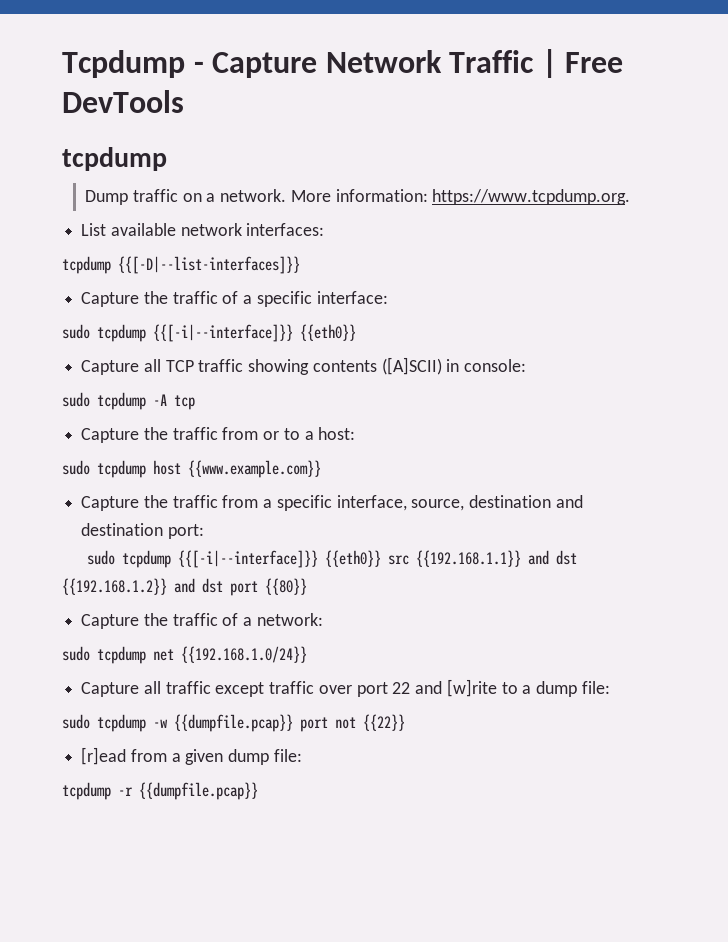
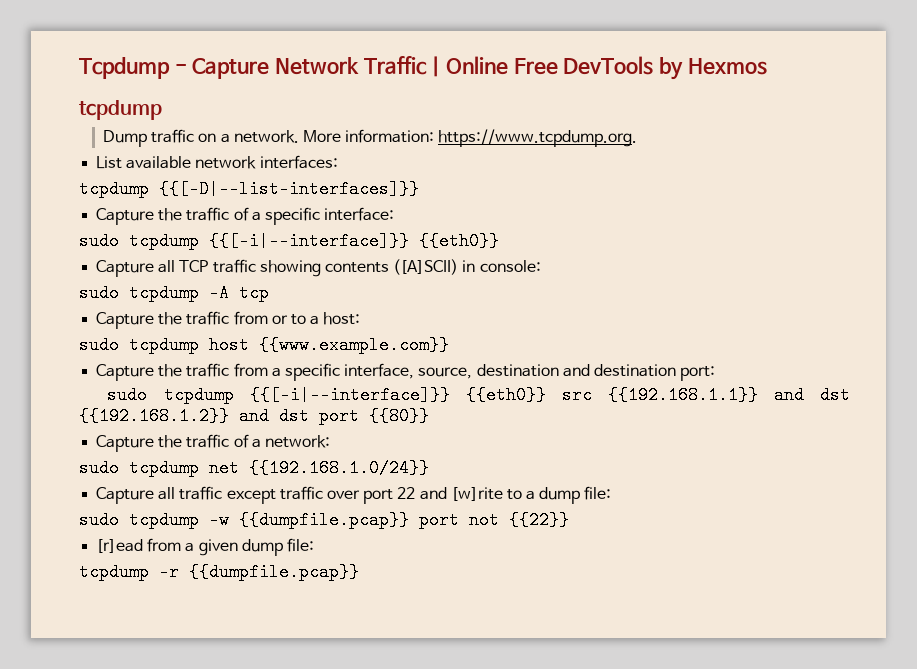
- Tcpdump - Capture Network Traffic | Free DevTools
+ Tcpdump - Capture Network Traffic | Online Free DevTools by Hexmos

